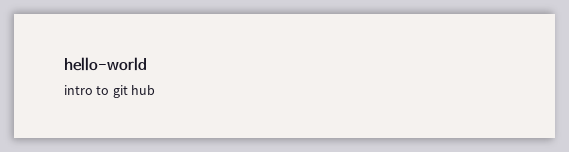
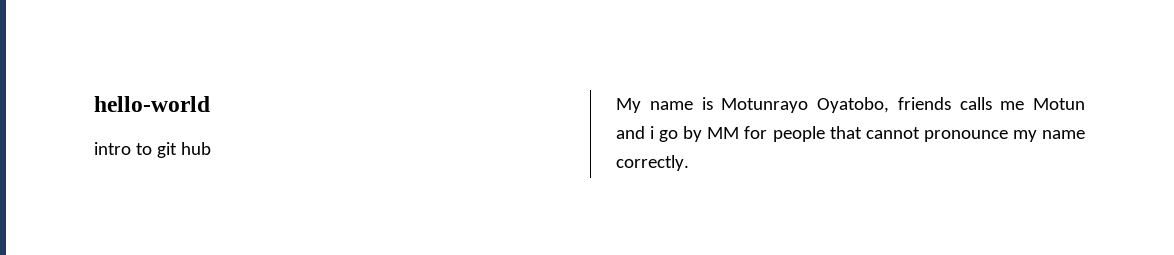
+ My name is Motunrayo Oyatobo, friends calls me Motun and i go by MM for people that cannot pronounce my name correctly.

